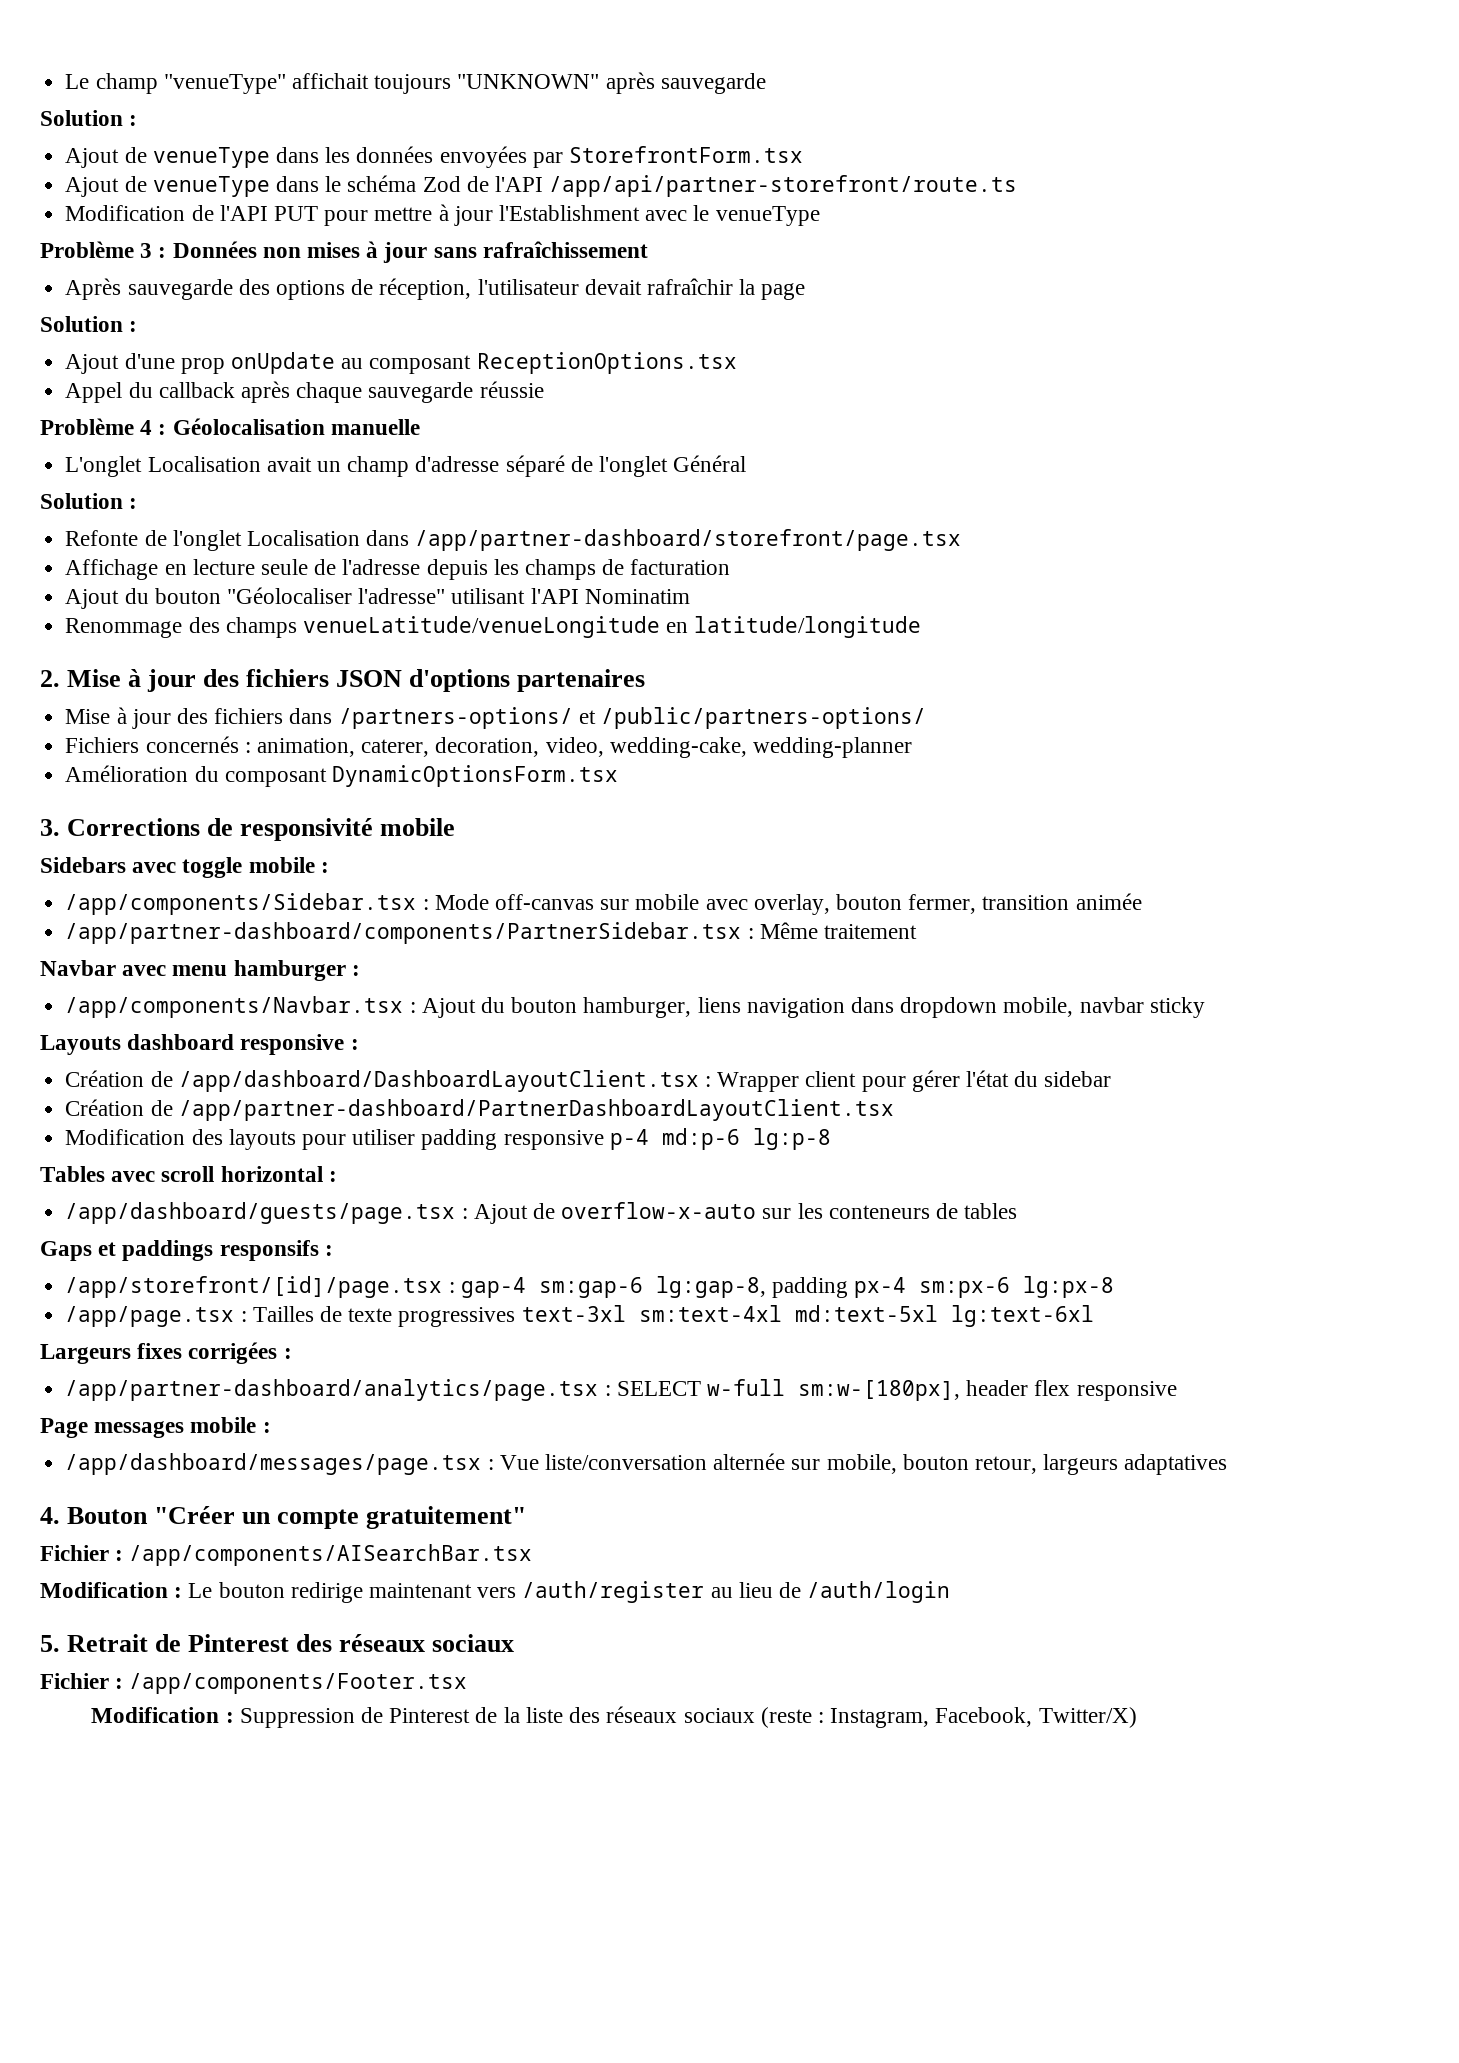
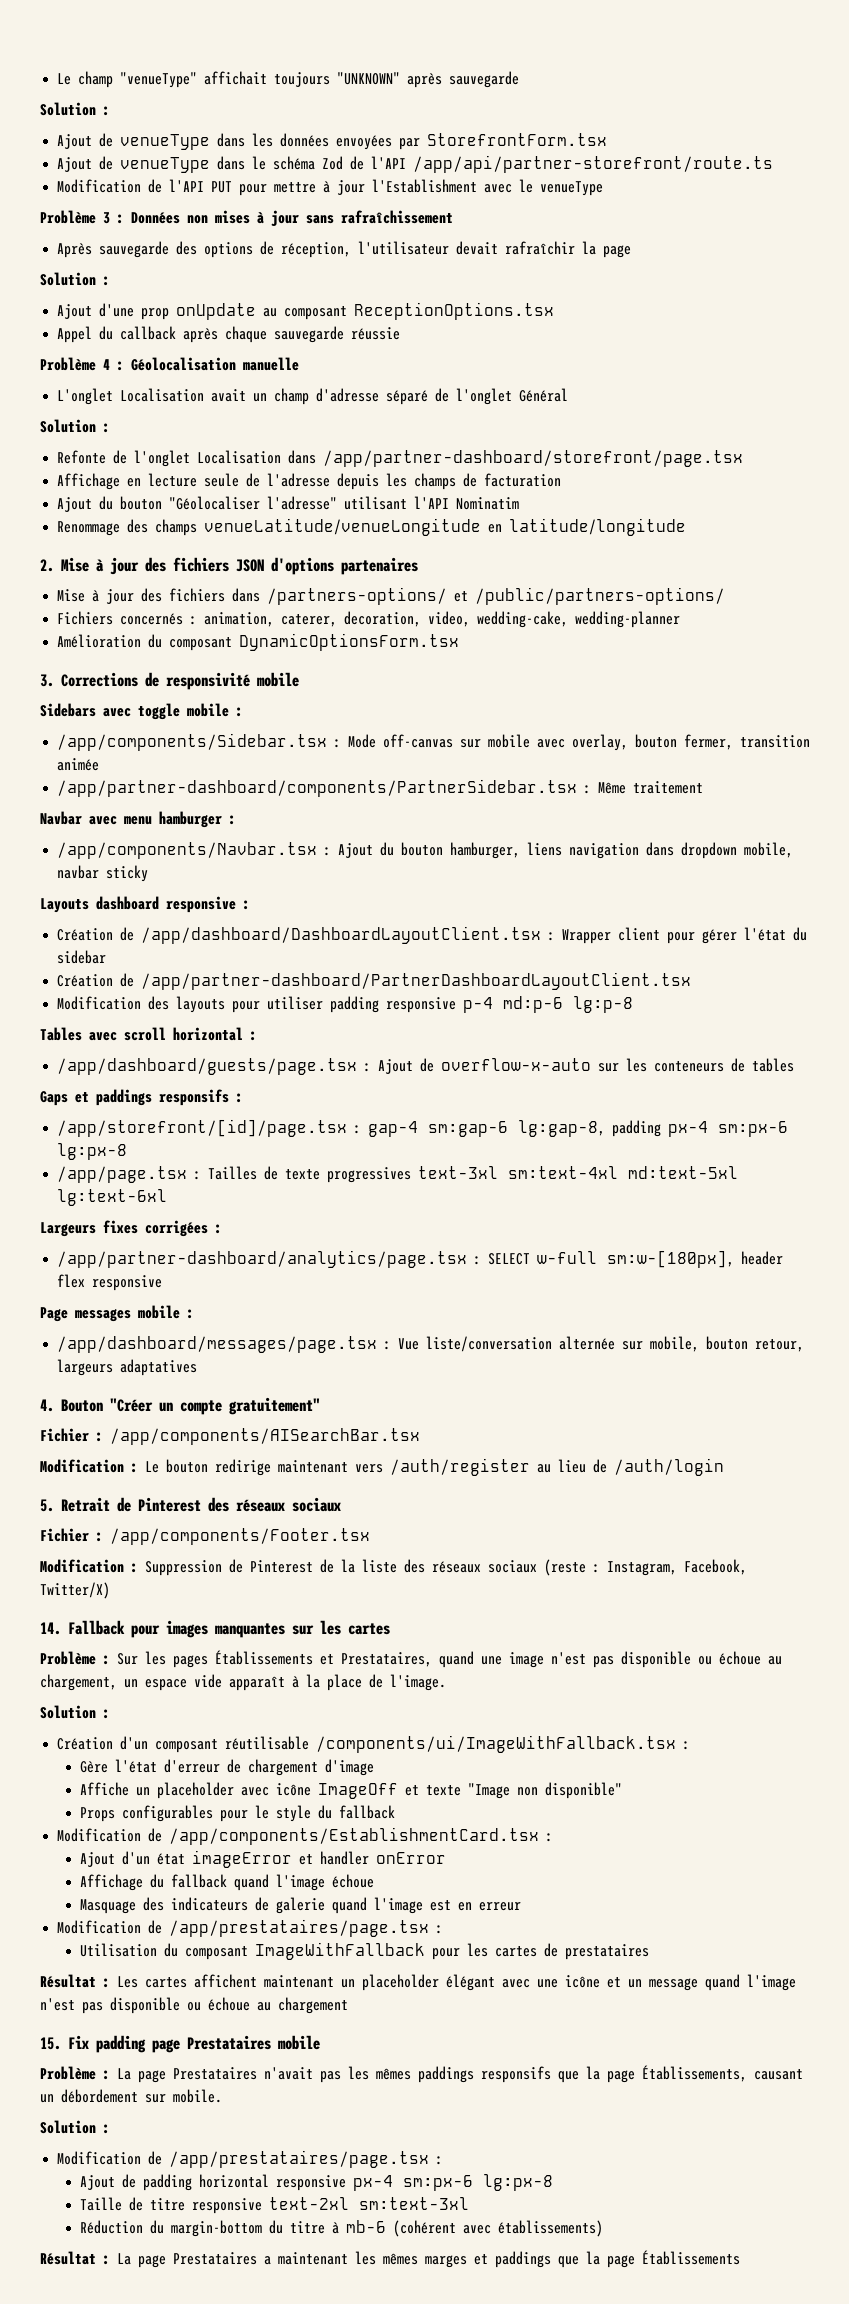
+ 14. Fallback pour images manquantes sur les cartes
+ Problème : Sur les pages Établissements et Prestataires, quand une image n'est pas disponible ou échoue au chargement, un espace vide apparaît à la place de l'image.
+ Solution :
+ Création d'un composant réutilisable /components/ui/ImageWithFallback.tsx :
+ Gère l'état d'erreur de chargement d'image
+ Affiche un placeholder avec icône ImageOff et texte "Image non disponible"
+ Props configurables pour le style du fallback
+ Modification de /app/components/EstablishmentCard.tsx :
+ Ajout d'un état imageError et handler onError
+ Affichage du fallback quand l'image échoue
+ Masquage des indicateurs de galerie quand l'image est en erreur
+ Modification de /app/prestataires/page.tsx :
+ Utilisation du composant ImageWithFallback pour les cartes de prestataires
+ Résultat : Les cartes affichent maintenant un placeholder élégant avec une icône et un message quand l'image n'est pas disponible ou échoue au chargement
+ 15. Fix padding page Prestataires mobile
+ Problème : La page Prestataires n'avait pas les mêmes paddings responsifs que la page Établissements, causant un débordement sur mobile.
+ Solution :
+ Modification de /app/prestataires/page.tsx :
+ Ajout de padding horizontal responsive px-4 sm:px-6 lg:px-8
+ Taille de titre responsive text-2xl sm:text-3xl
+ Réduction du margin-bottom du titre à mb-6 (cohérent avec établissements)
+ Résultat : La page Prestataires a maintenant les mêmes marges et paddings que la page Établissements

